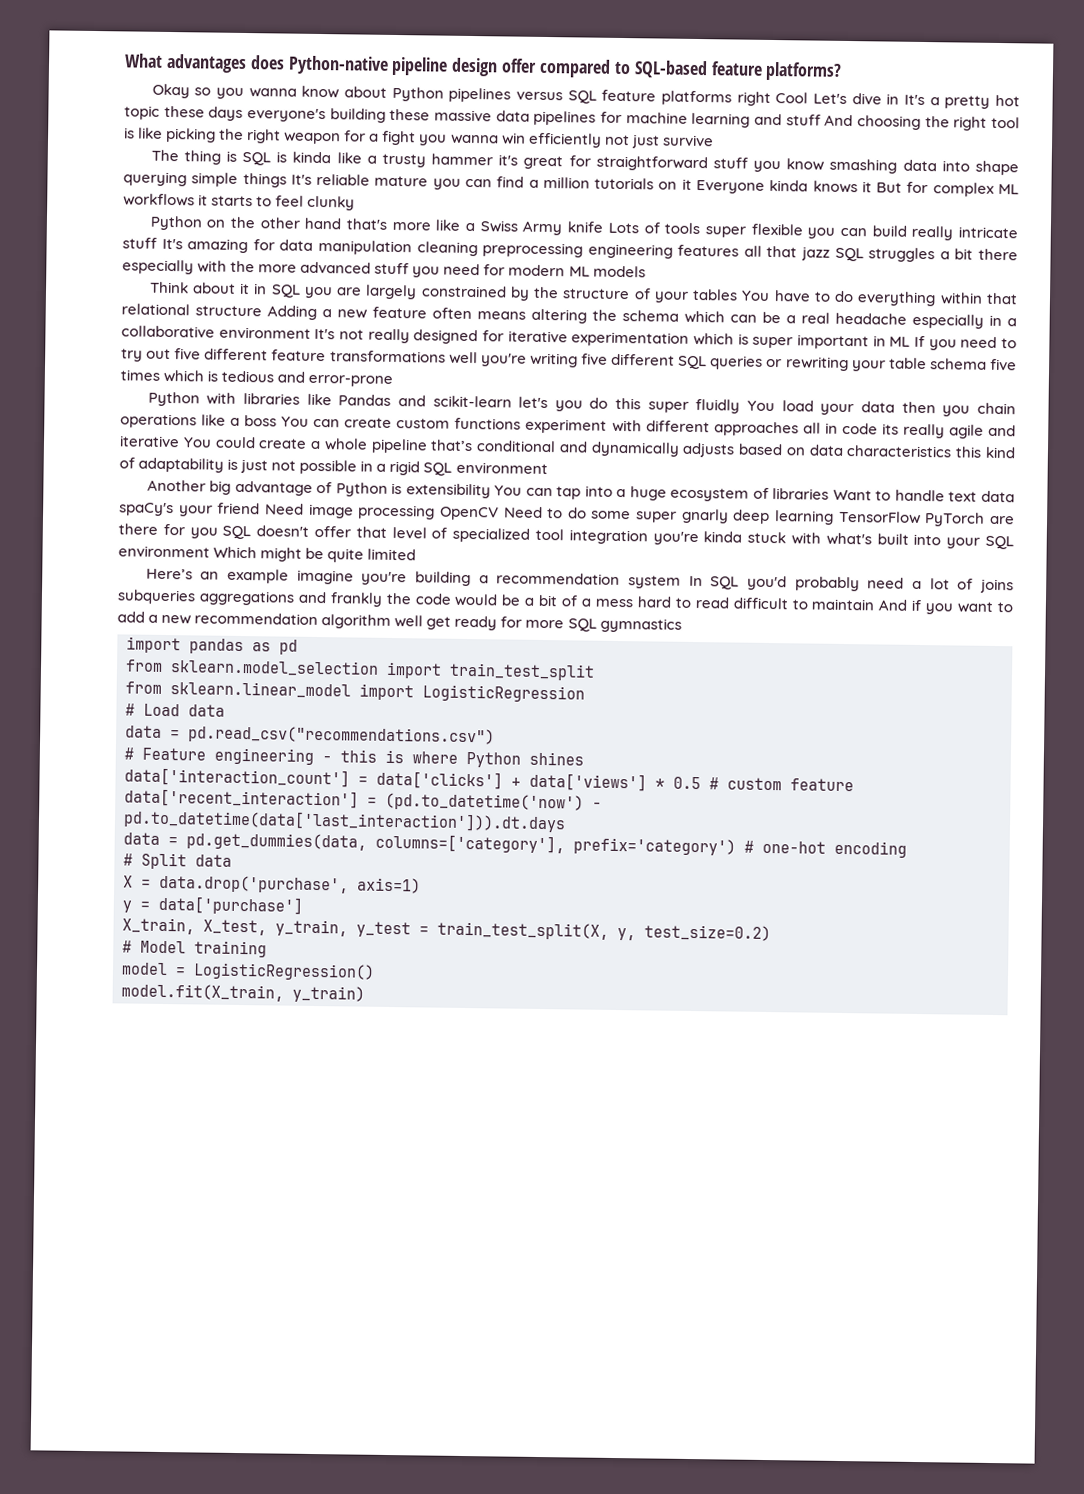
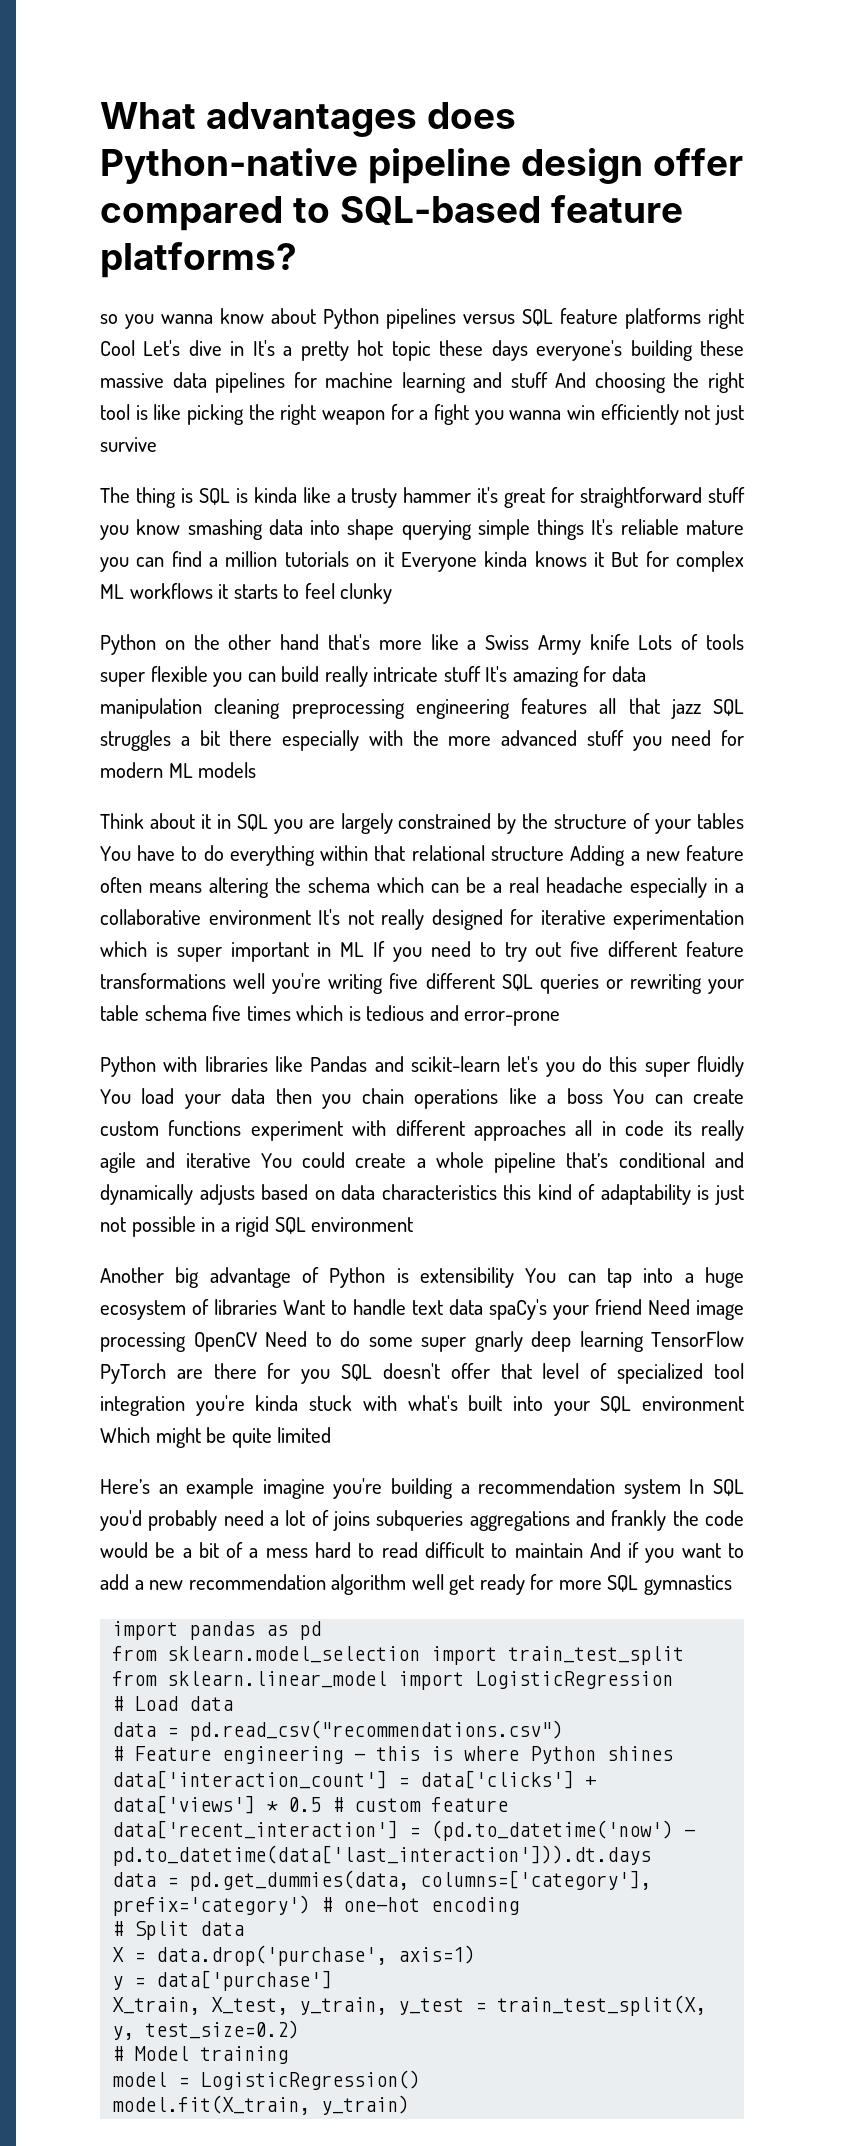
- Okay so you wanna know about Python pipelines versus SQL feature platforms right Cool Let's dive in It's a pretty hot topic these days everyone's building these massive data pipelines for machine learning and stuff And choosing the right tool is like picking the right weapon for a fight you wanna win efficiently not just survive
+ so you wanna know about Python pipelines versus SQL feature platforms right Cool Let's dive in It's a pretty hot topic these days everyone's building these massive data pipelines for machine learning and stuff And choosing the right tool is like picking the right weapon for a fight you wanna win efficiently not just survive

